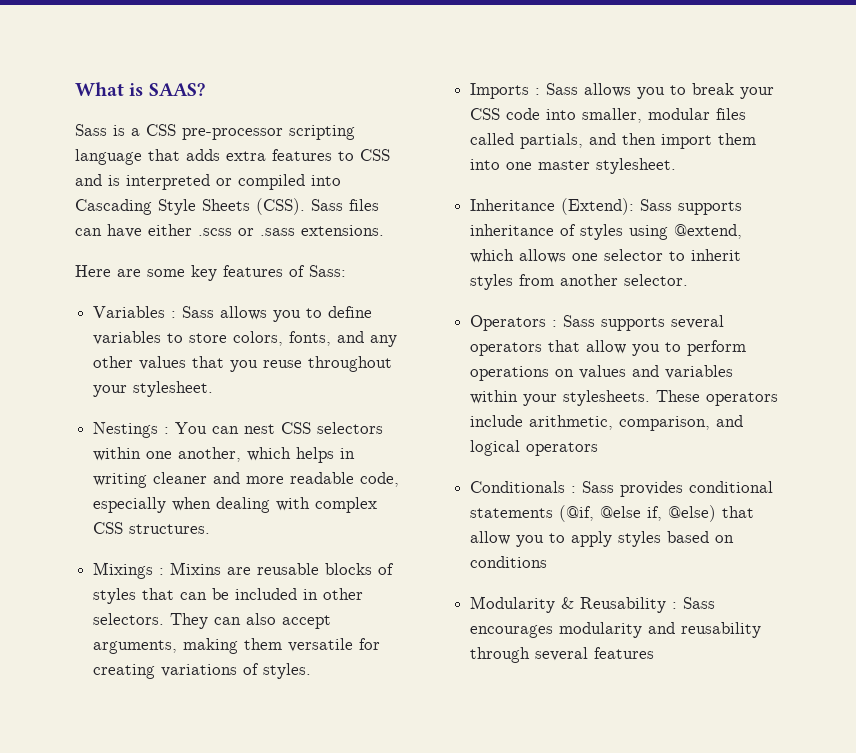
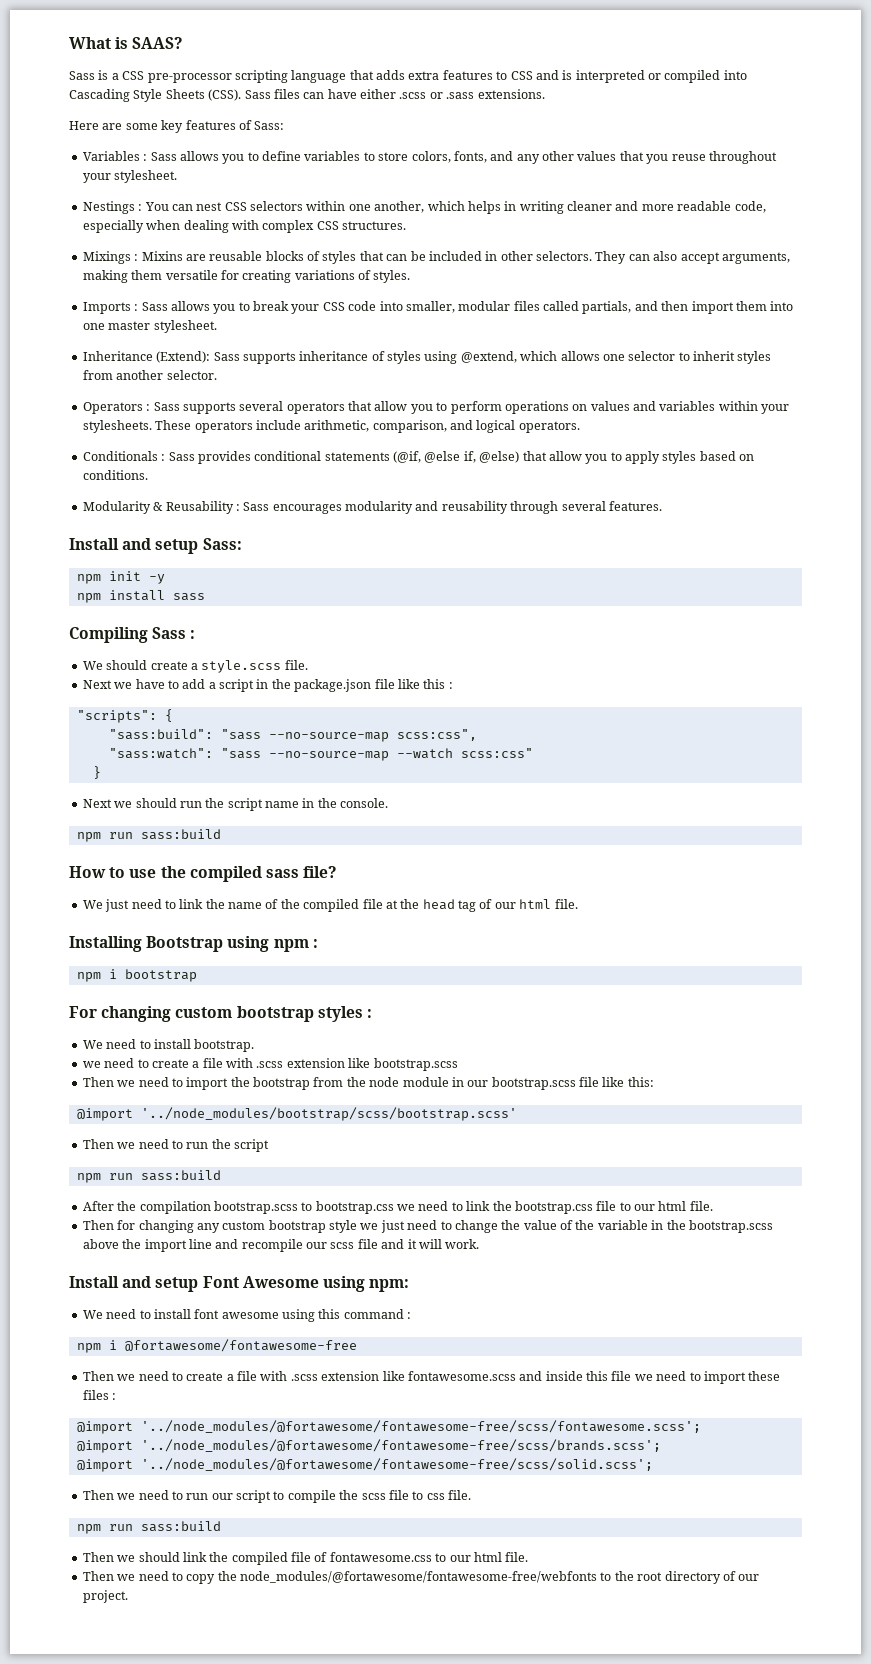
- These operators include arithmetic, comparison, and logical operators
+ These operators include arithmetic, comparison, and logical operators.
- Conditionals : Sass provides conditional statements (@if, @else if, @else) that allow you to apply styles based on conditions
+ Conditionals : Sass provides conditional statements (@if, @else if, @else) that allow you to apply styles based on conditions.
- Modularity & Reusability : Sass encourages modularity and reusability through several features
+ Modularity & Reusability : Sass encourages modularity and reusability through several features.
+ Install and setup Sass:
+ npm init -y
+ npm install sass
+ Compiling Sass :
+ We should create a style.scss file.
+ Next we have to add a script in the package.json file like this :
+ "scripts": {
+ "sass:build": "sass --no-source-map scss:css",
+ "sass:watch": "sass --no-source-map --watch scss:css"
+ }
+ Next we should run the script name in the console.
+ npm run sass:build
+ How to use the compiled sass file?
+ We just need to link the name of the compiled file at the head tag of our html file.
+ Installing Bootstrap using npm :
+ npm i bootstrap
+ For changing custom bootstrap styles :
+ We need to install bootstrap.
+ we need to create a file with .scss extension like bootstrap.scss
+ Then we need to import the bootstrap from the node module in our bootstrap.scss file like this:
+ @import '../node_modules/bootstrap/scss/bootstrap.scss'
+ Then we need to run the script
+ npm run sass:build
+ After the compilation bootstrap.scss to bootstrap.css we need to link the bootstrap.css file to our html file.
+ Then for changing any custom bootstrap style we just need to change the value of the variable in the bootstrap.scss above the import line and recompile our scss file and it will work.
+ Install and setup Font Awesome using npm:
+ We need to install font awesome using this command :
+ npm i @fortawesome/fontawesome-free
+ Then we need to create a file with .scss extension like fontawesome.scss and inside this file we need to import these files :
+ @import '../node_modules/@fortawesome/fontawesome-free/scss/fontawesome.scss';
+ @import '../node_modules/@fortawesome/fontawesome-free/scss/brands.scss';
+ @import '../node_modules/@fortawesome/fontawesome-free/scss/solid.scss';
+ Then we need to run our script to compile the scss file to css file.
+ npm run sass:build
+ Then we should link the compiled file of fontawesome.css to our html file.
+ Then we need to copy the node_modules/@fortawesome/fontawesome-free/webfonts to the root directory of our project.

